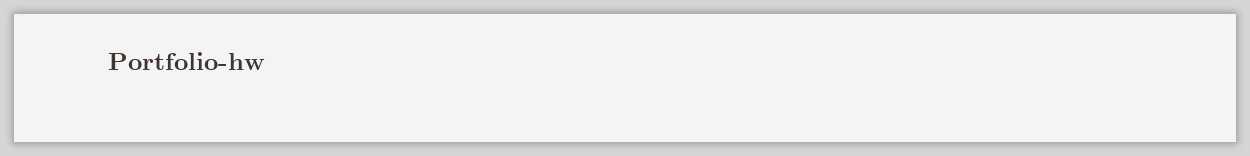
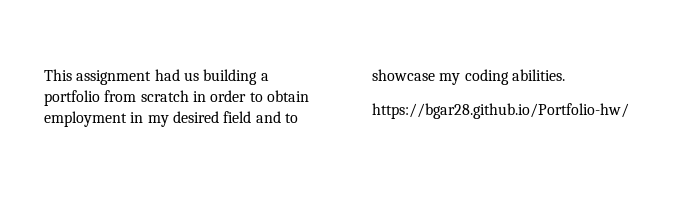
- Portfolio-hw
+ This assignment had us building a portfolio from scratch in order to obtain employment in my desired field and to showcase my coding abilities.
+ https://bgar28.github.io/Portfolio-hw/

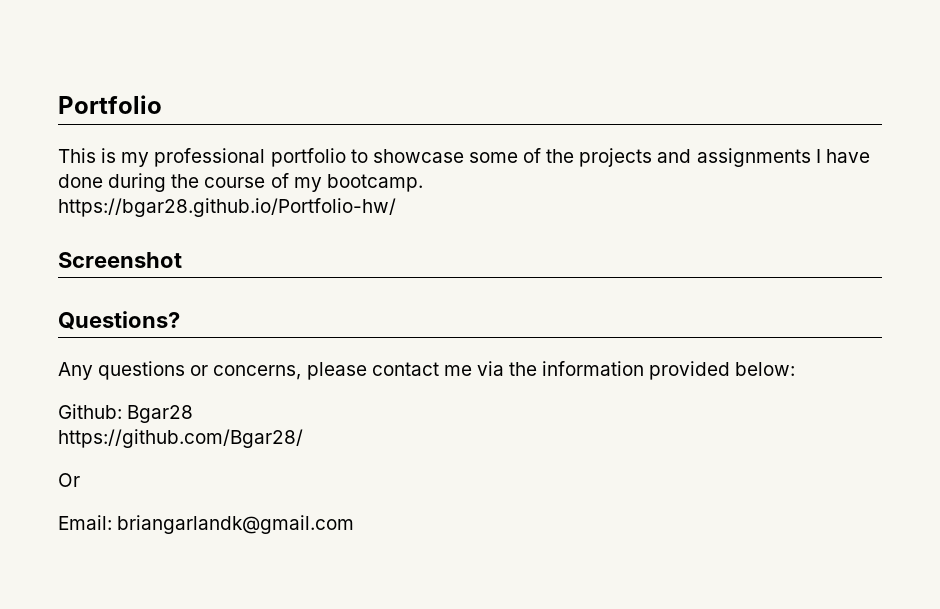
- This assignment had us building a portfolio from scratch in order to obtain employment in my desired field and to showcase my coding abilities.
+ Portfolio
+ This is my professional portfolio to showcase some of the projects and assignments I have done during the course of my bootcamp.
  https://bgar28.github.io/Portfolio-hw/
+ Screenshot
+ Questions?
+ Any questions or concerns, please contact me via the information provided below:
+ Github: Bgar28
+ https://github.com/Bgar28/
+ Or
+ Email: briangarlandk@gmail.com

